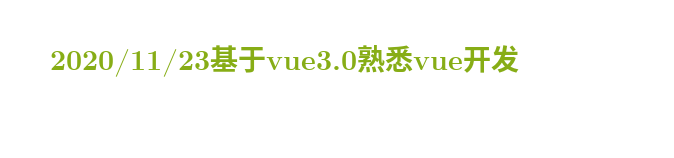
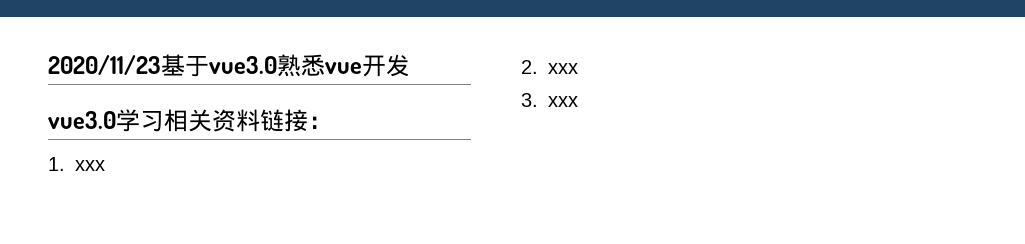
+ vue3.0学习相关资料链接：
+ 1. xxx
+ 2. xxx
+ 3. xxx

